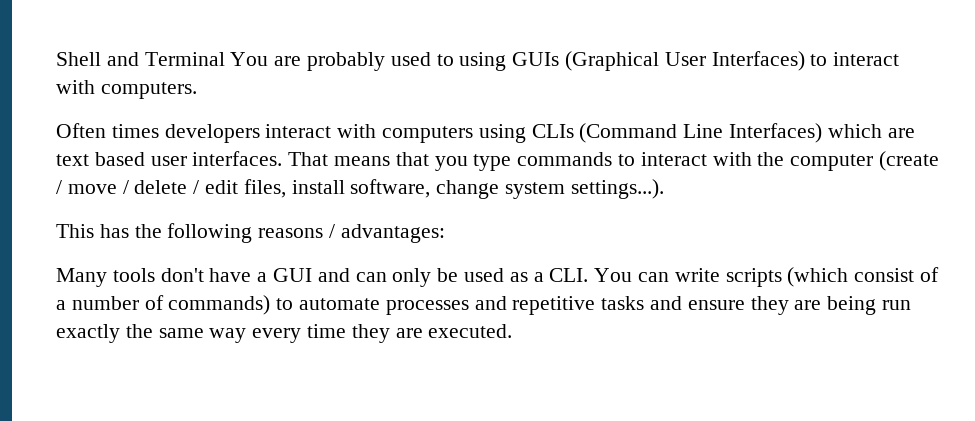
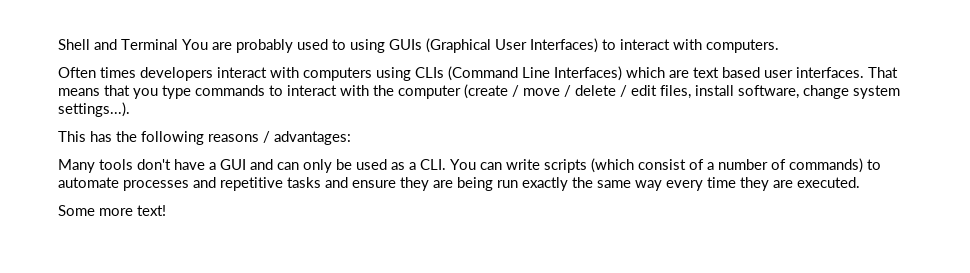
+ Some more text!

